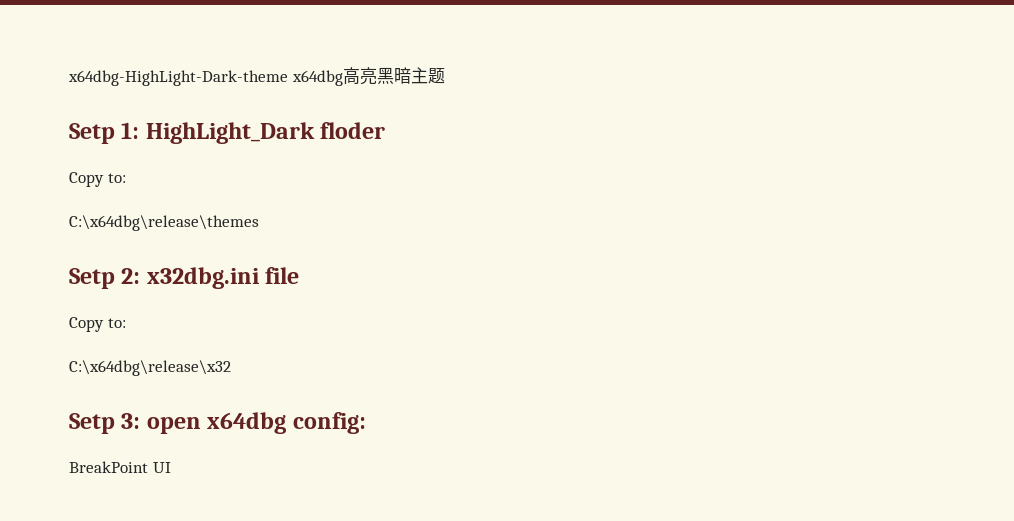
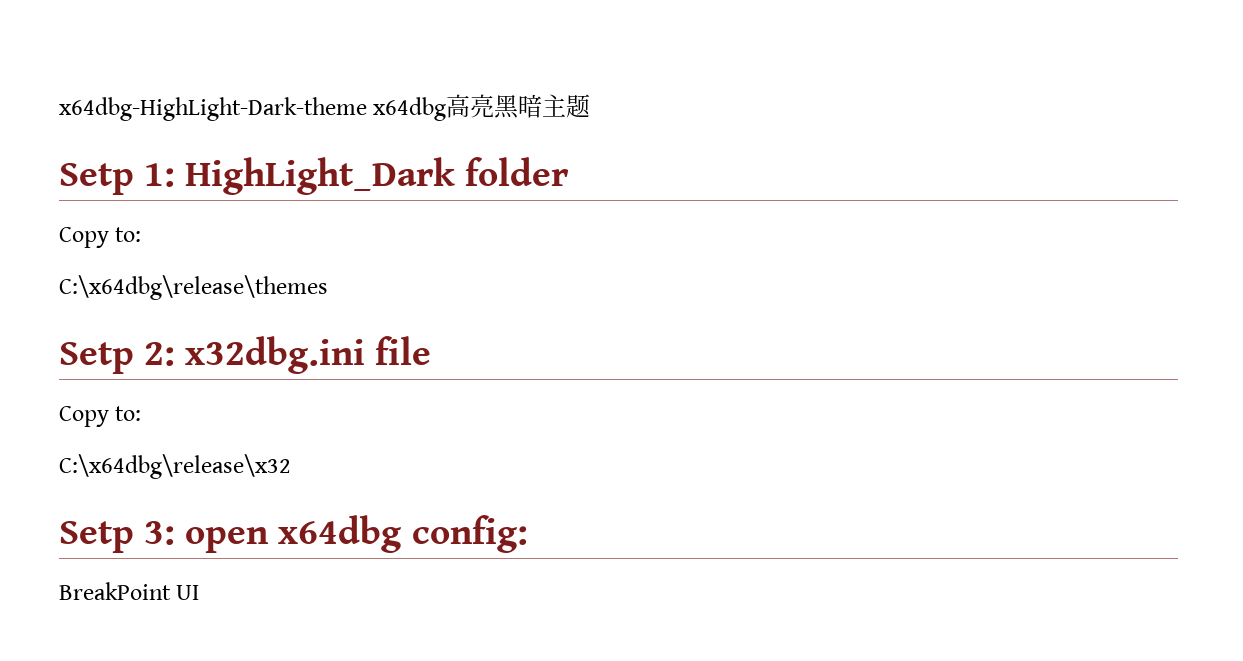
- Setp 1: HighLight_Dark floder
+ Setp 1: HighLight_Dark folder

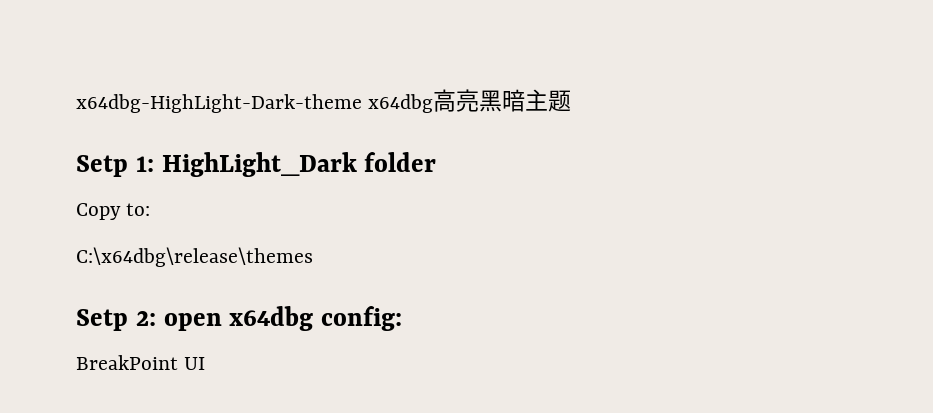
- Setp 2: x32dbg.ini file
- Copy to:
- C:\x64dbg\release\x32
- Setp 3: open x64dbg config:
+ Setp 2: open x64dbg config:

